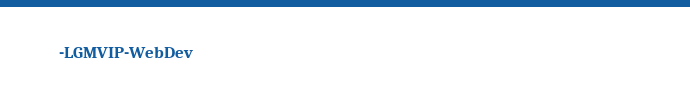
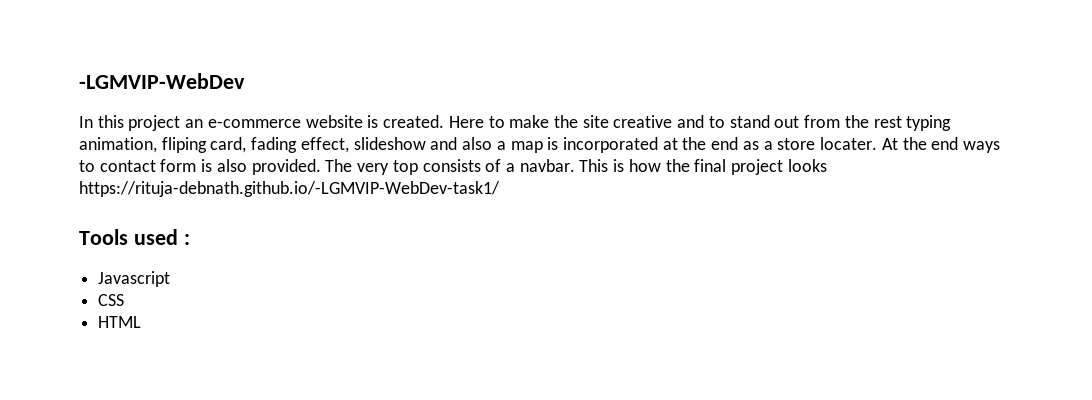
+ In this project an e-commerce website is created. Here to make the site creative and to stand out from the rest typing animation, fliping card, fading effect, slideshow and also a map is incorporated at the end as a store locater. At the end ways to contact form is also provided. The very top consists of a navbar. This is how the final project looks https://rituja-debnath.github.io/-LGMVIP-WebDev-task1/
+ Tools used :
+ Javascript
+ CSS
+ HTML

